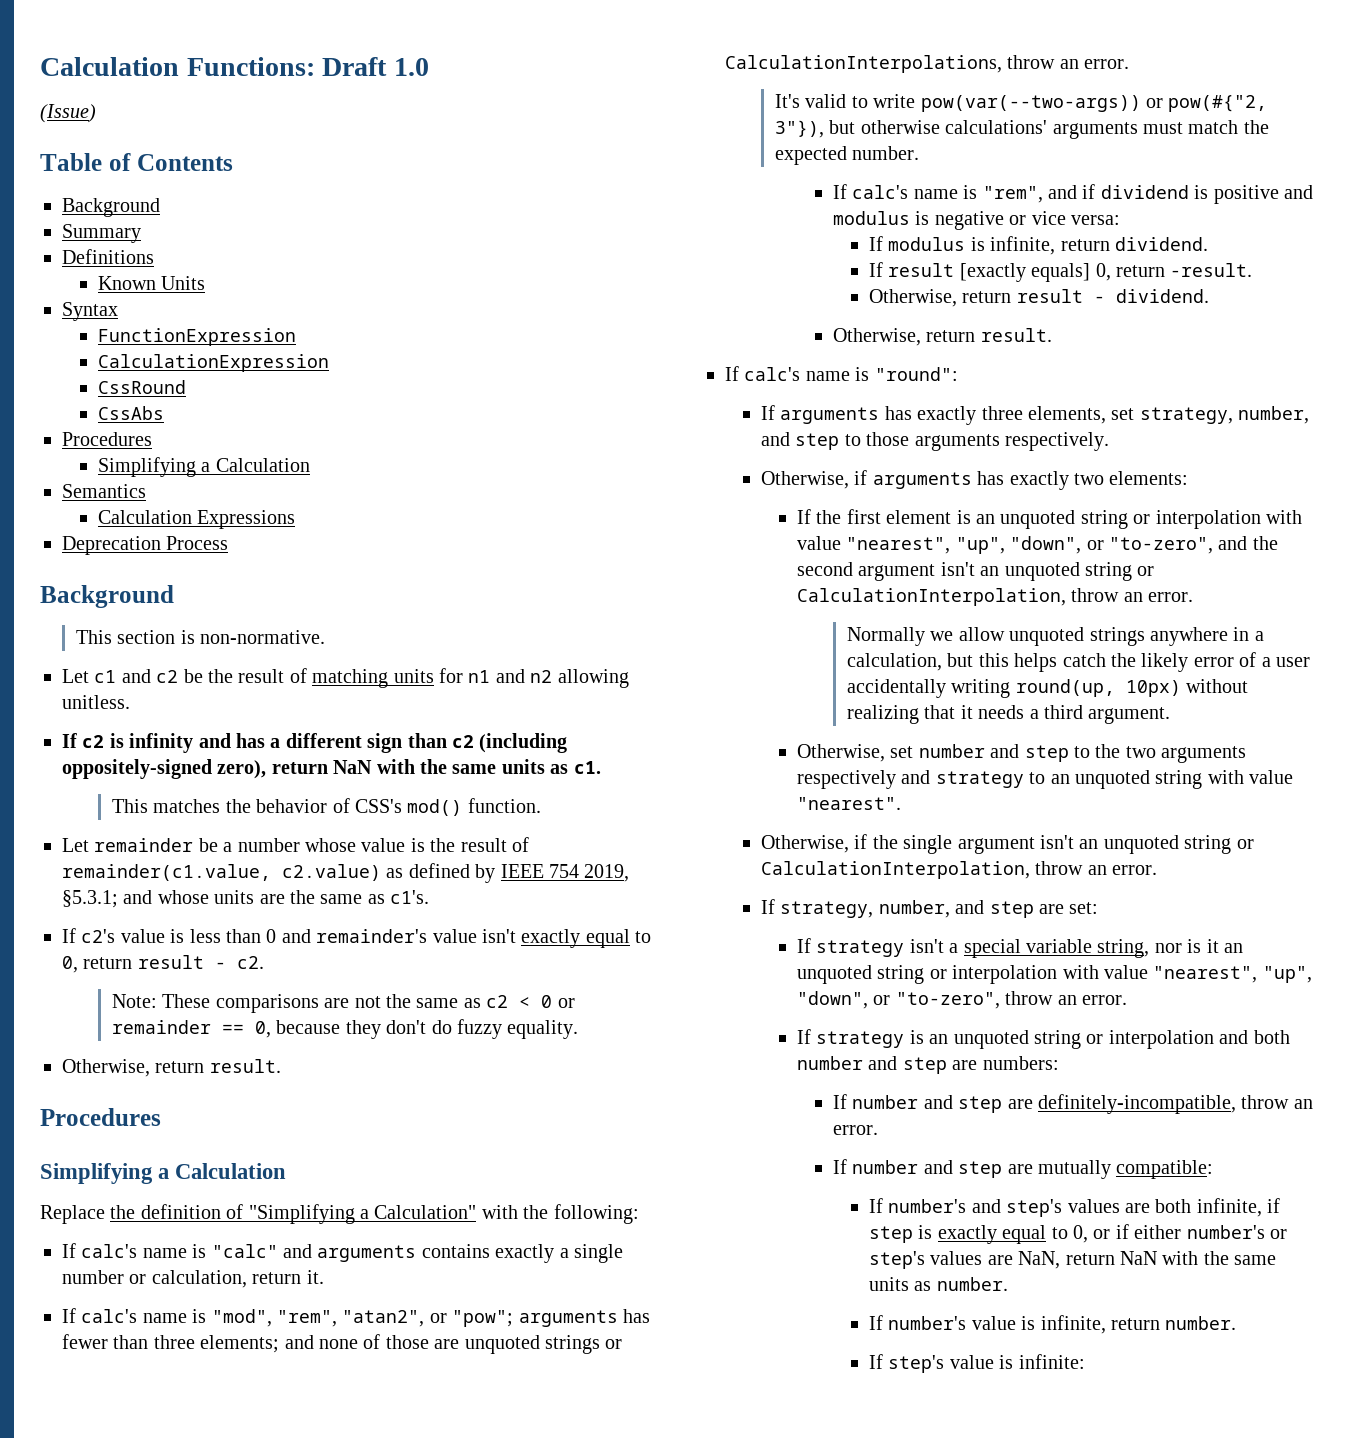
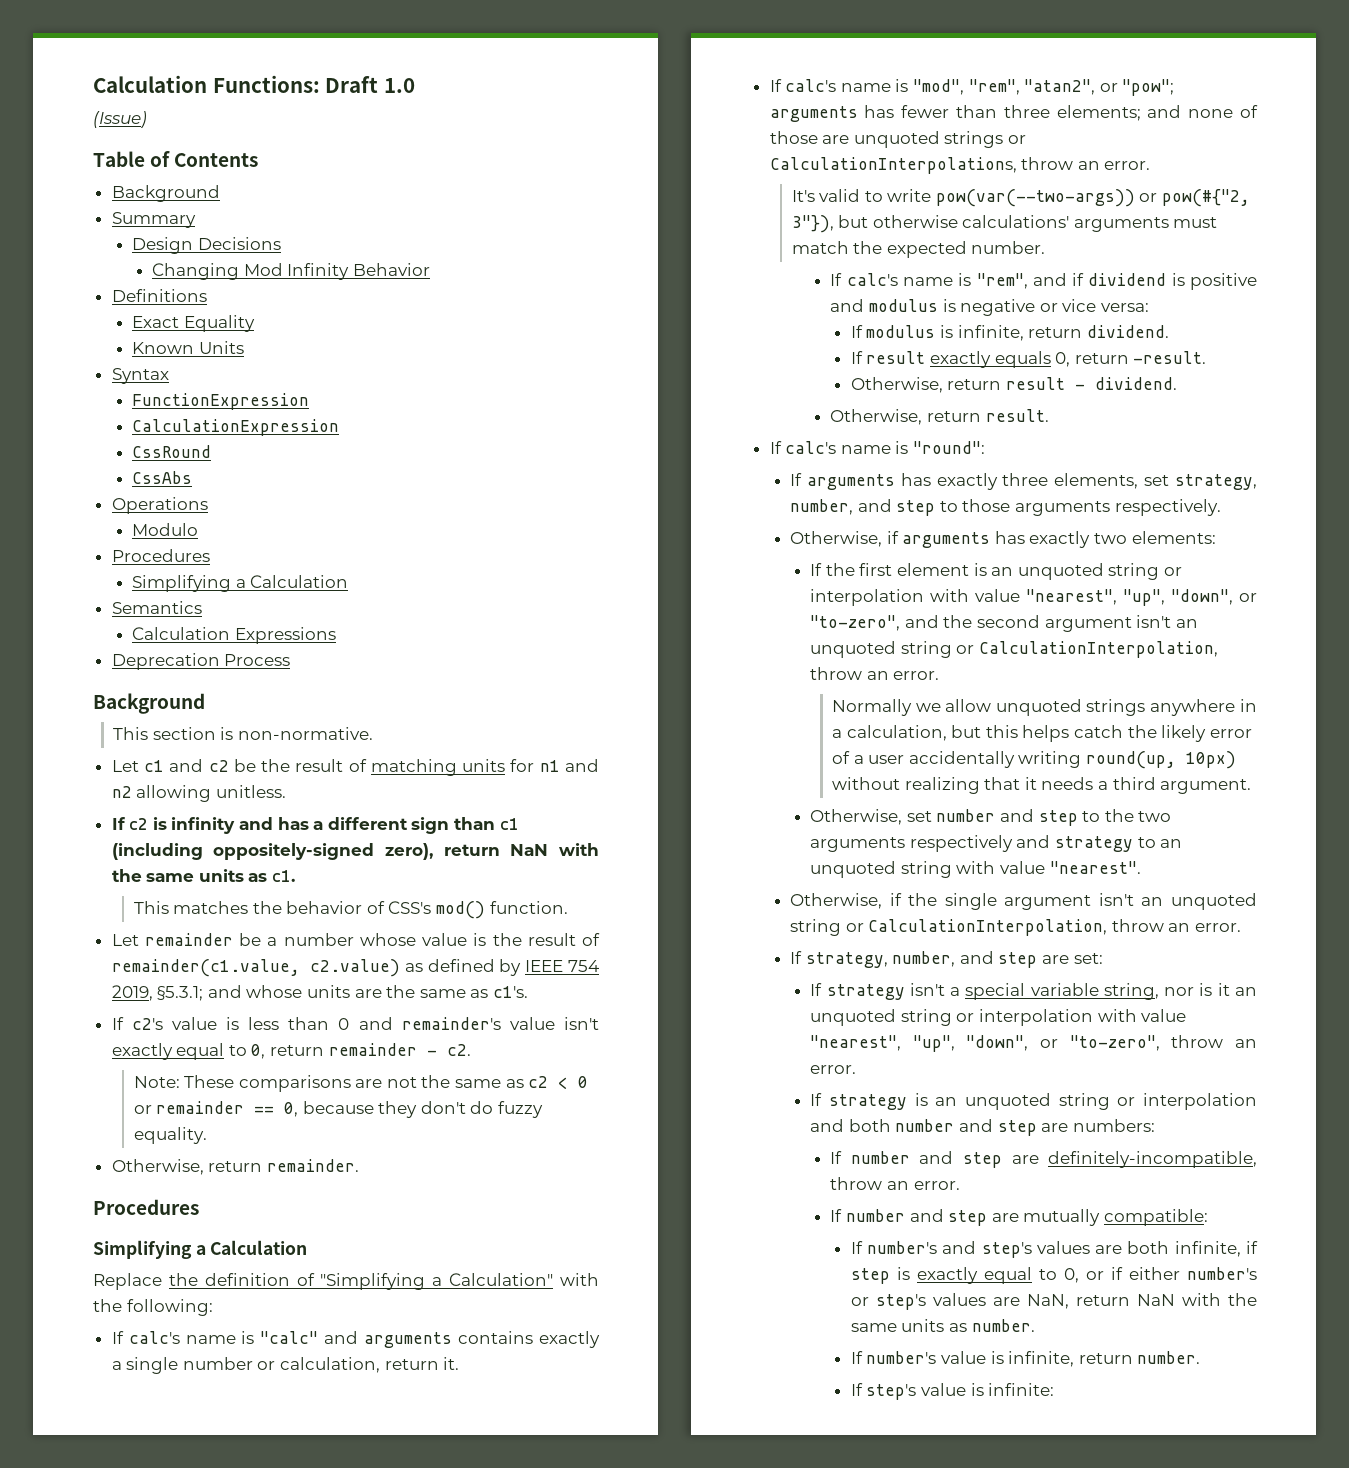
+ Design Decisions
+ Changing Mod Infinity Behavior
+ Exact Equality
+ Operations
+ Modulo
- If c2 is infinity and has a different sign than c2 (including oppositely-signed zero), return NaN with the same units as c1.
+ If c2 is infinity and has a different sign than c1 (including oppositely-signed zero), return NaN with the same units as c1.
- If c2's value is less than 0 and remainder's value isn't exactly equal to 0, return result - c2.
+ If c2's value is less than 0 and remainder's value isn't exactly equal to 0, return remainder - c2.
  Note: These comparisons are not the same as c2 < 0 or remainder == 0, because they don't do fuzzy equality.
- Otherwise, return result.
+ Otherwise, return remainder.
- If result [exactly equals] 0, return -result.
+ If result exactly equals 0, return -result.

